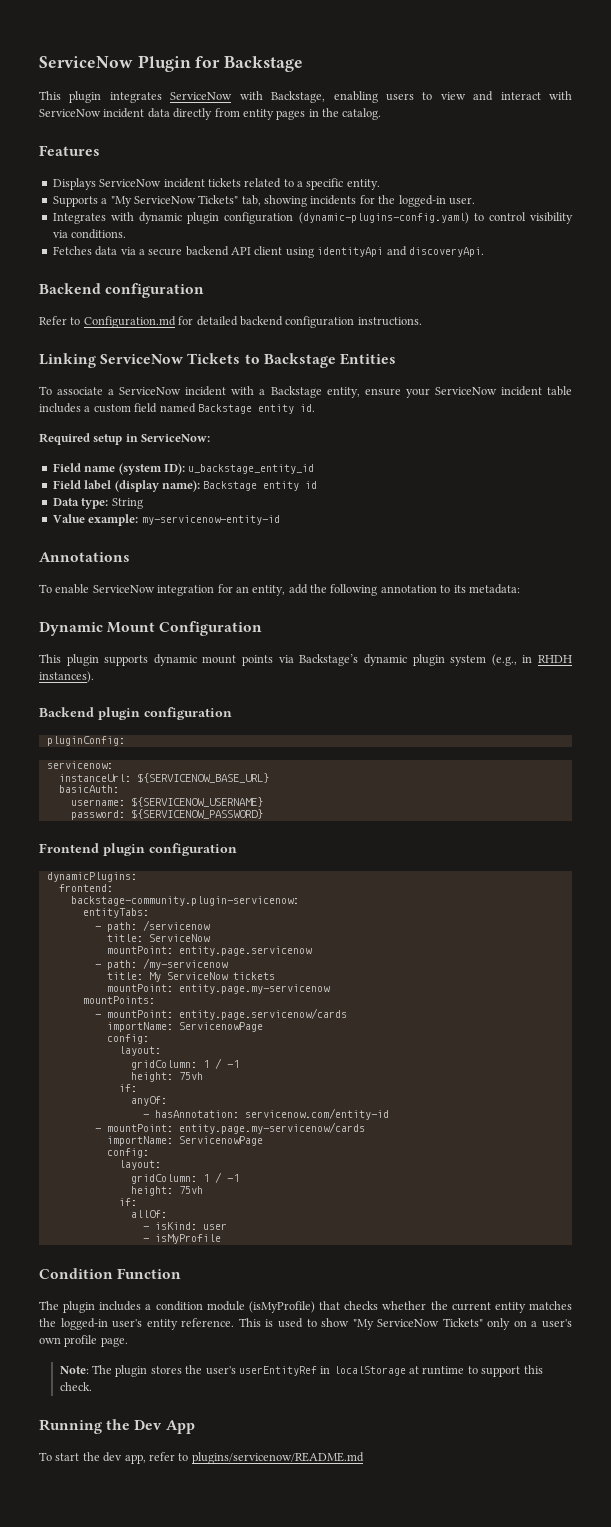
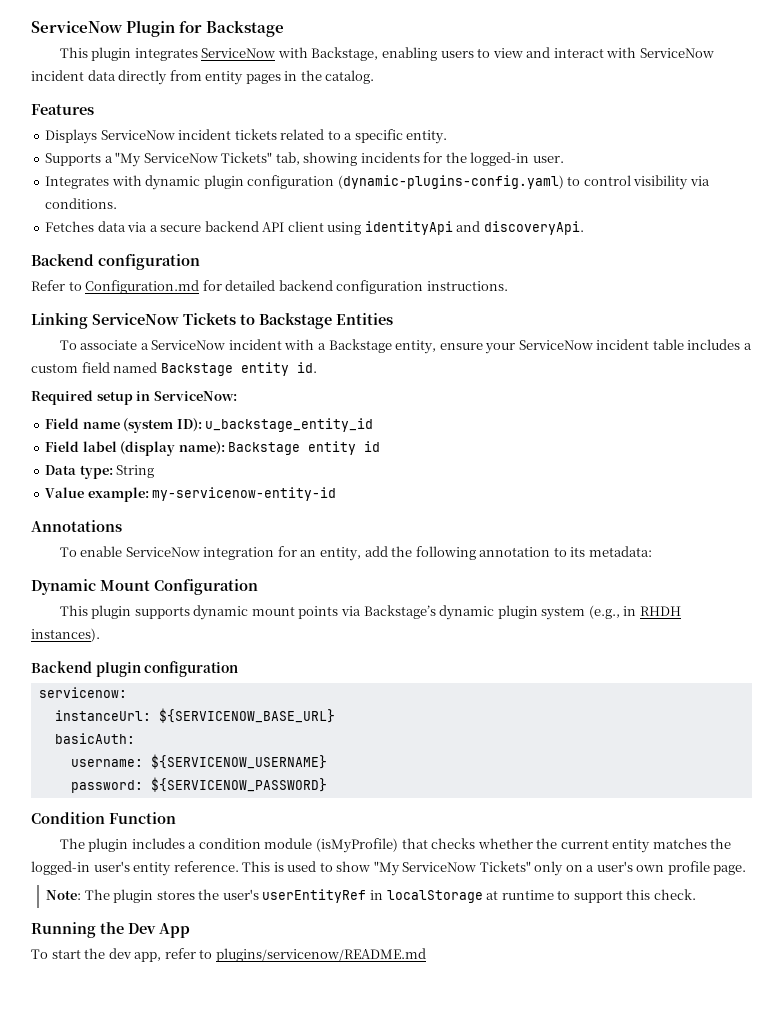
- pluginConfig:
- Frontend plugin configuration
- dynamicPlugins:
- frontend:
- backstage-community.plugin-servicenow:
- entityTabs:
- - path: /servicenow
- title: ServiceNow
- mountPoint: entity.page.servicenow
- - path: /my-servicenow
- title: My ServiceNow tickets
- mountPoint: entity.page.my-servicenow
- mountPoints:
- - mountPoint: entity.page.servicenow/cards
- importName: ServicenowPage
- config:
- layout:
- gridColumn: 1 / -1
- height: 75vh
- if:
- anyOf:
- - hasAnnotation: servicenow.com/entity-id
- - mountPoint: entity.page.my-servicenow/cards
- importName: ServicenowPage
- config:
- layout:
- gridColumn: 1 / -1
- height: 75vh
- if:
- allOf:
- - isKind: user
- - isMyProfile

